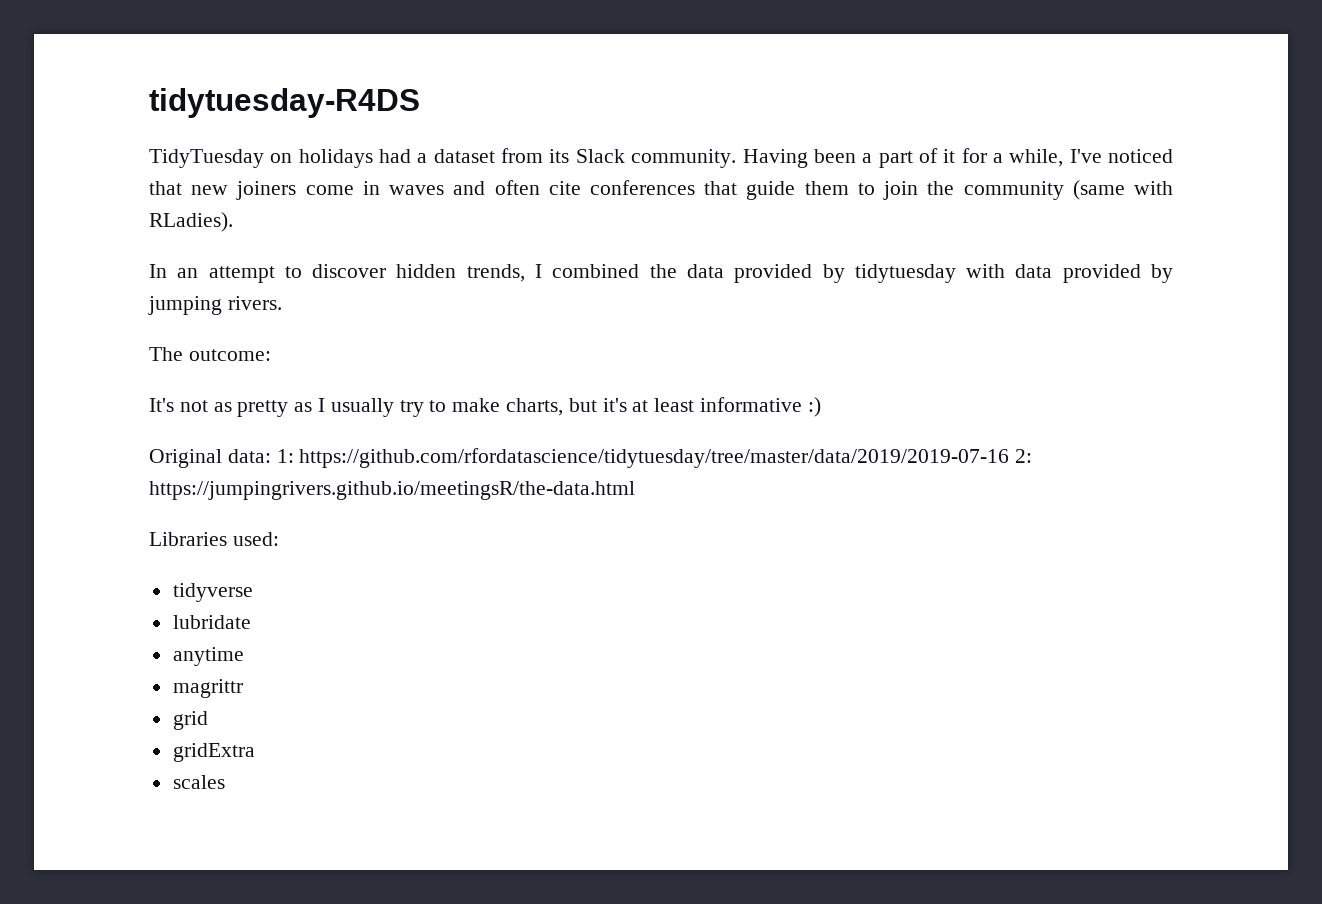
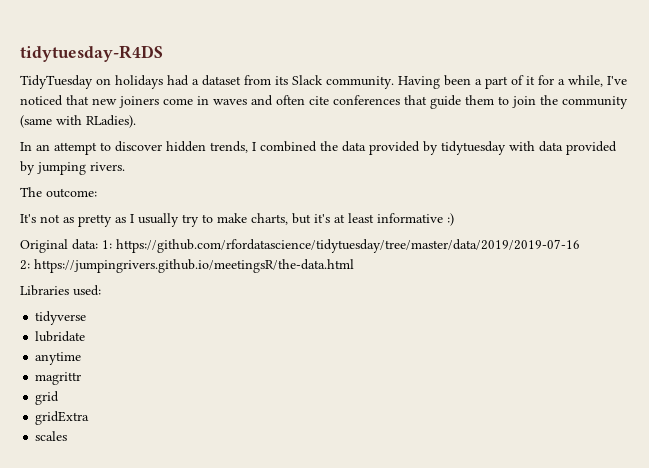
- Original data: 1: https://github.com/rfordatascience/tidytuesday/tree/master/data/2019/2019-07-16 2: https://jumpingrivers.github.io/meetingsR/the-data.html
+ Original data: 1: https://github.com/rfordatascience/tidytuesday/tree/master/data/2019/2019-07-16
+ 2: https://jumpingrivers.github.io/meetingsR/the-data.html

